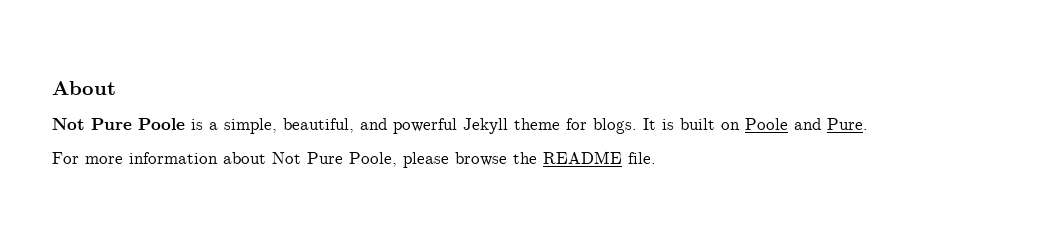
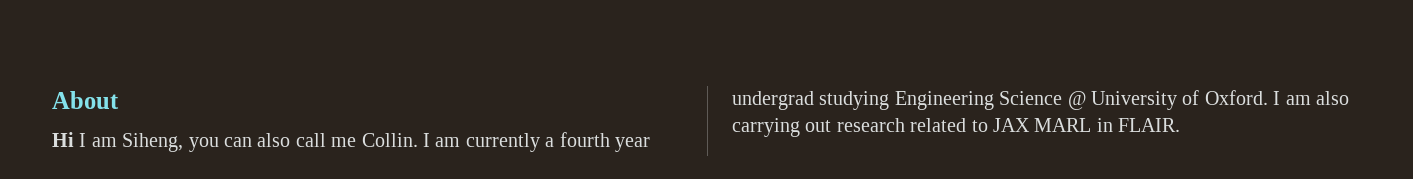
- Not Pure Poole is a simple, beautiful, and powerful Jekyll theme for blogs. It is built on Poole and Pure.
- For more information about Not Pure Poole, please browse the README file.
+ Hi I am Siheng, you can also call me Collin. I am currently a fourth year undergrad studying Engineering Science @ University of Oxford. I am also carrying out research related to JAX MARL in FLAIR.

